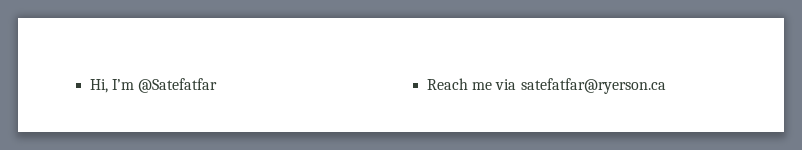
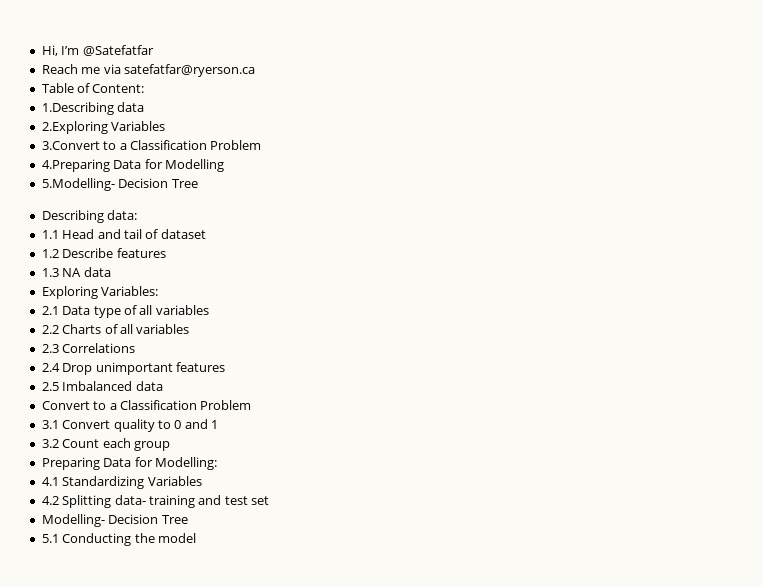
+ Table of Content:
+ 1.Describing data
+ 2.Exploring Variables
+ 3.Convert to a Classification Problem
+ 4.Preparing Data for Modelling
+ 5.Modelling- Decision Tree
+ Describing data:
+ 1.1 Head and tail of dataset
+ 1.2 Describe features
+ 1.3 NA data
+ Exploring Variables:
+ 2.1 Data type of all variables
+ 2.2 Charts of all variables
+ 2.3 Correlations
+ 2.4 Drop unimportant features
+ 2.5 Imbalanced data
+ Convert to a Classification Problem
+ 3.1 Convert quality to 0 and 1
+ 3.2 Count each group
+ Preparing Data for Modelling:
+ 4.1 Standardizing Variables
+ 4.2 Splitting data- training and test set
+ Modelling- Decision Tree
+ 5.1 Conducting the model

